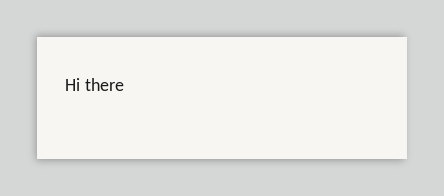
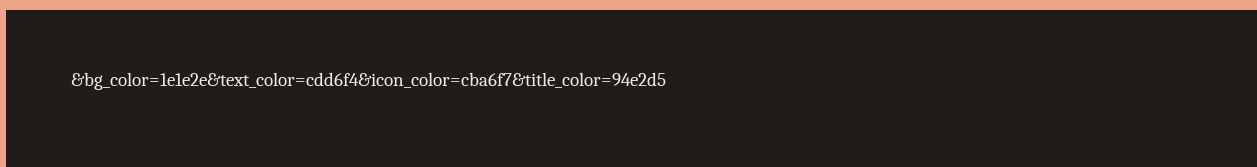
- Hi there
+ &bg_color=1e1e2e&text_color=cdd6f4&icon_color=cba6f7&title_color=94e2d5

